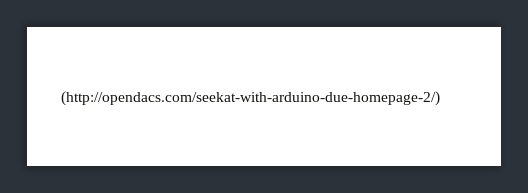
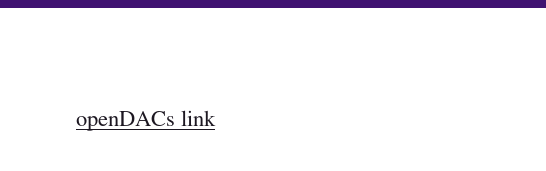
- (http://opendacs.com/seekat-with-arduino-due-homepage-2/)
+ openDACs link

